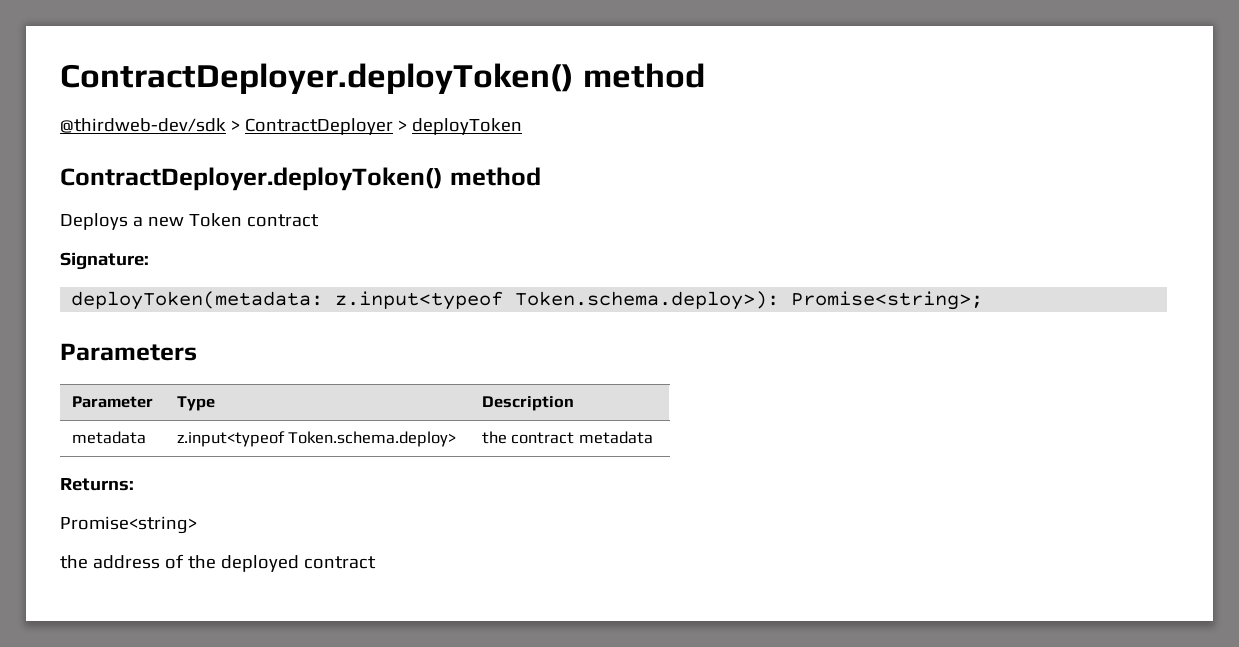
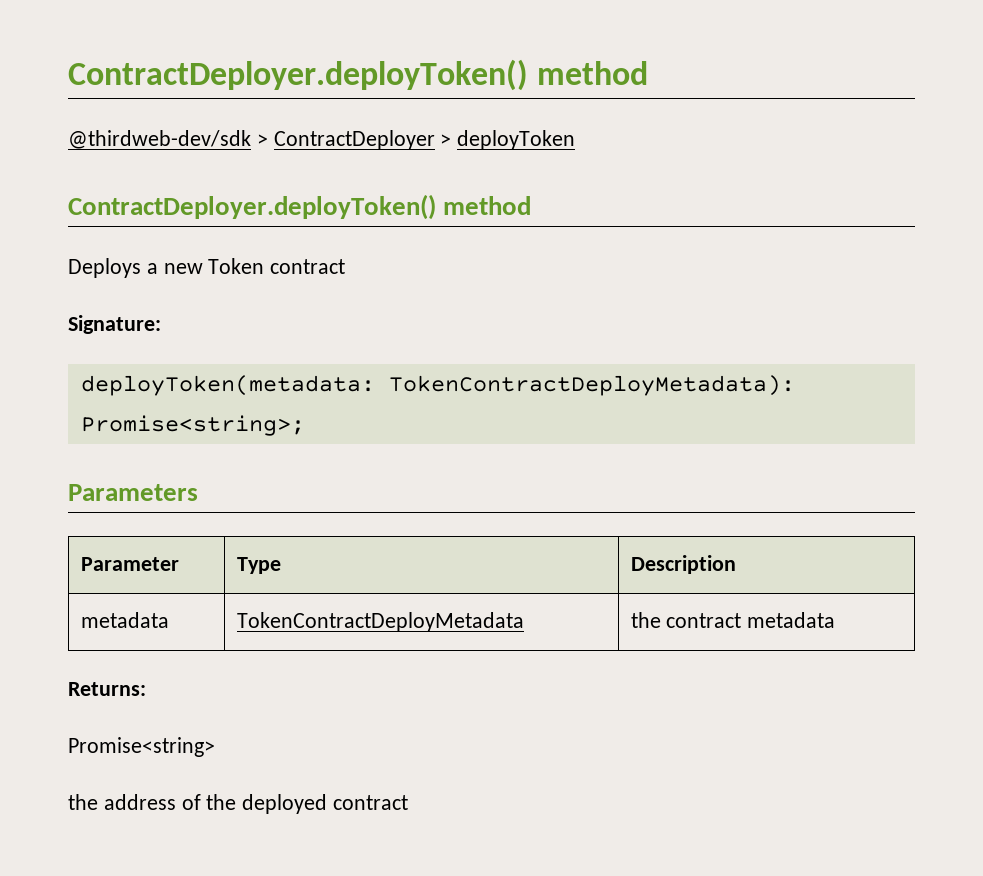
- deployToken(metadata: z.input<typeof Token.schema.deploy>): Promise<string>;
+ deployToken(metadata: TokenContractDeployMetadata): Promise<string>;
- metadata | z.input<typeof Token.schema.deploy> | the contract metadata
+ metadata | TokenContractDeployMetadata | the contract metadata

